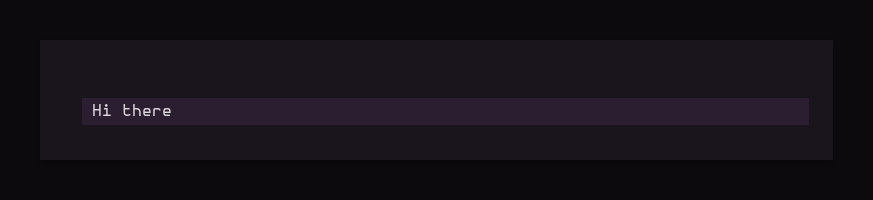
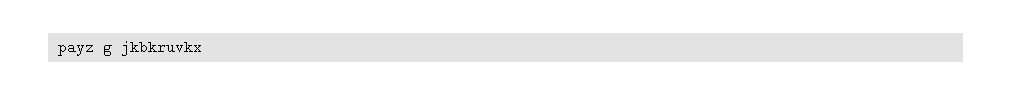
- Hi there
+ payz g jkbkruvkx

